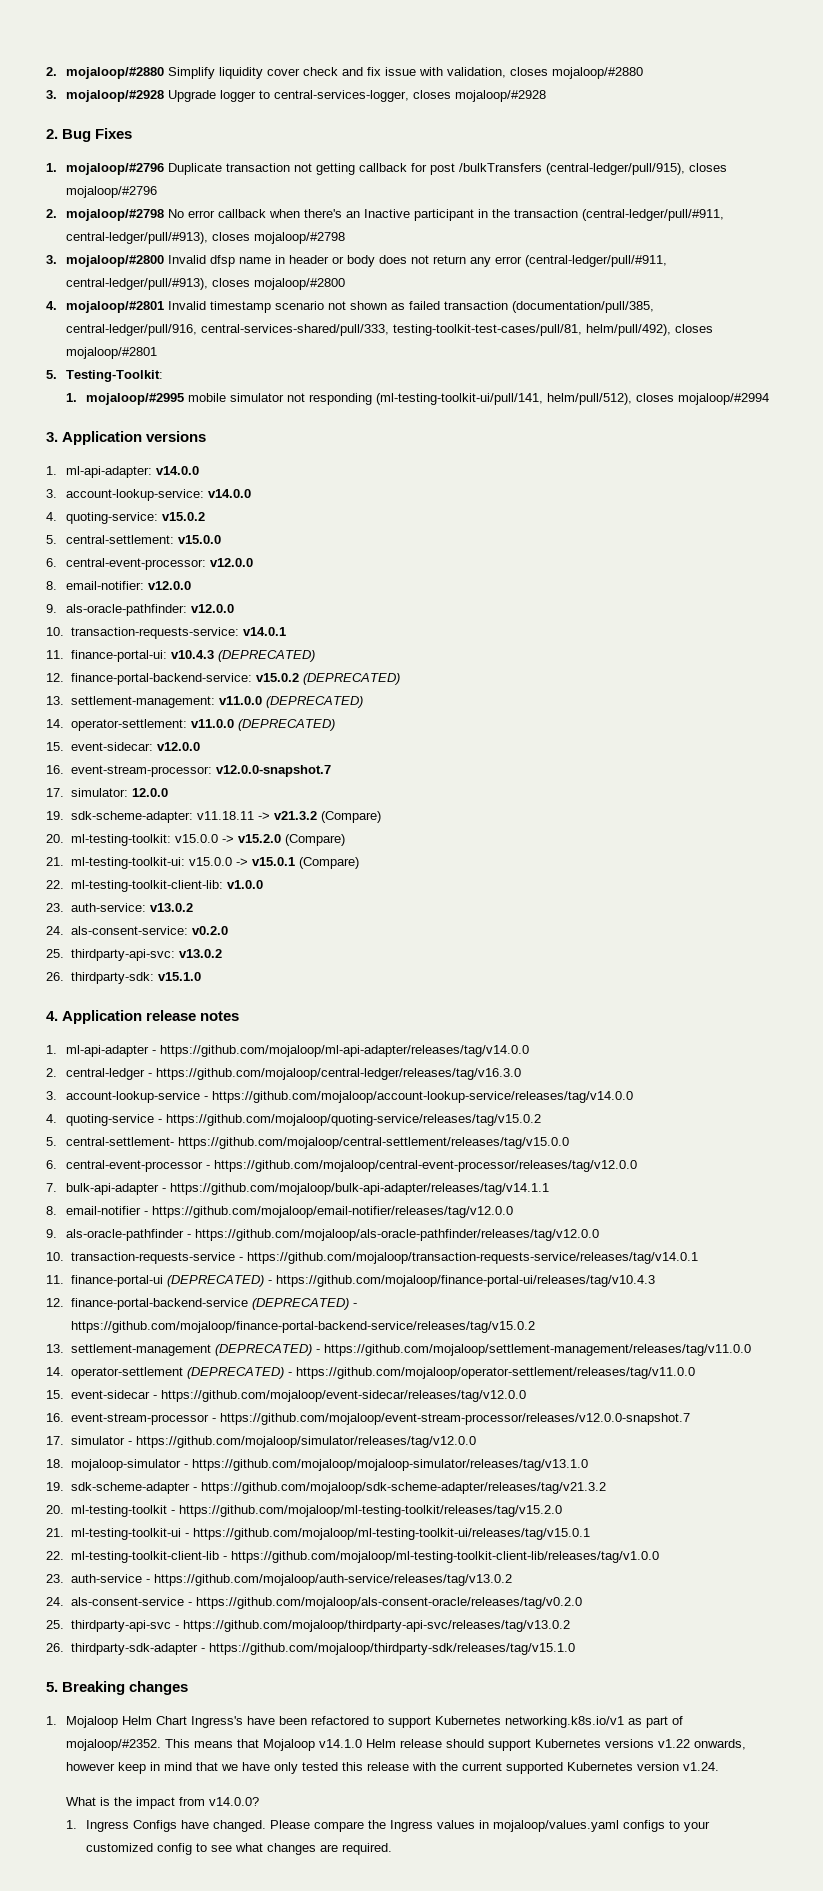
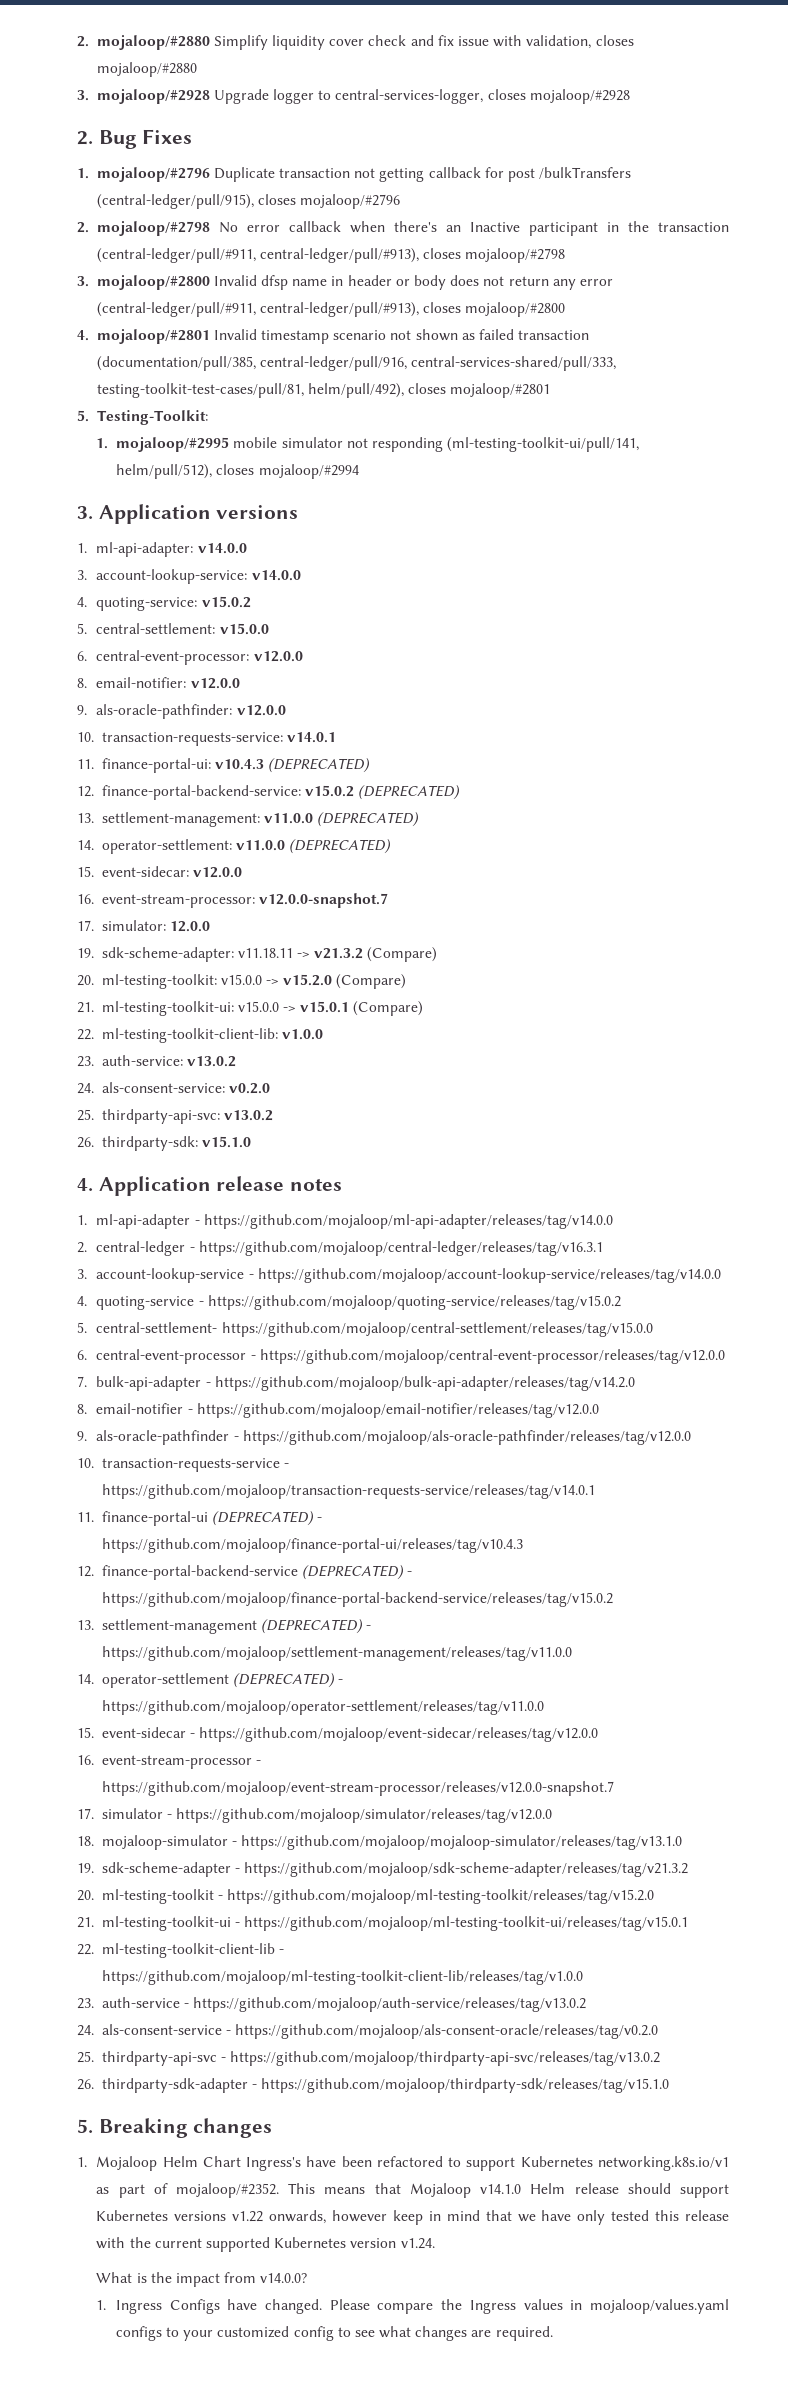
- 2. central-ledger - https://github.com/mojaloop/central-ledger/releases/tag/v16.3.0
+ 2. central-ledger - https://github.com/mojaloop/central-ledger/releases/tag/v16.3.1
- 7. bulk-api-adapter - https://github.com/mojaloop/bulk-api-adapter/releases/tag/v14.1.1
+ 7. bulk-api-adapter - https://github.com/mojaloop/bulk-api-adapter/releases/tag/v14.2.0

